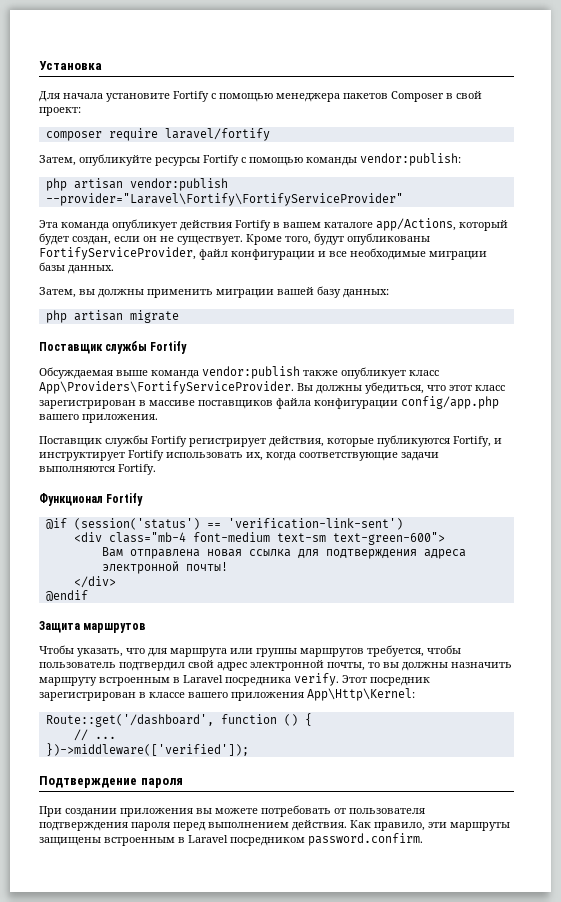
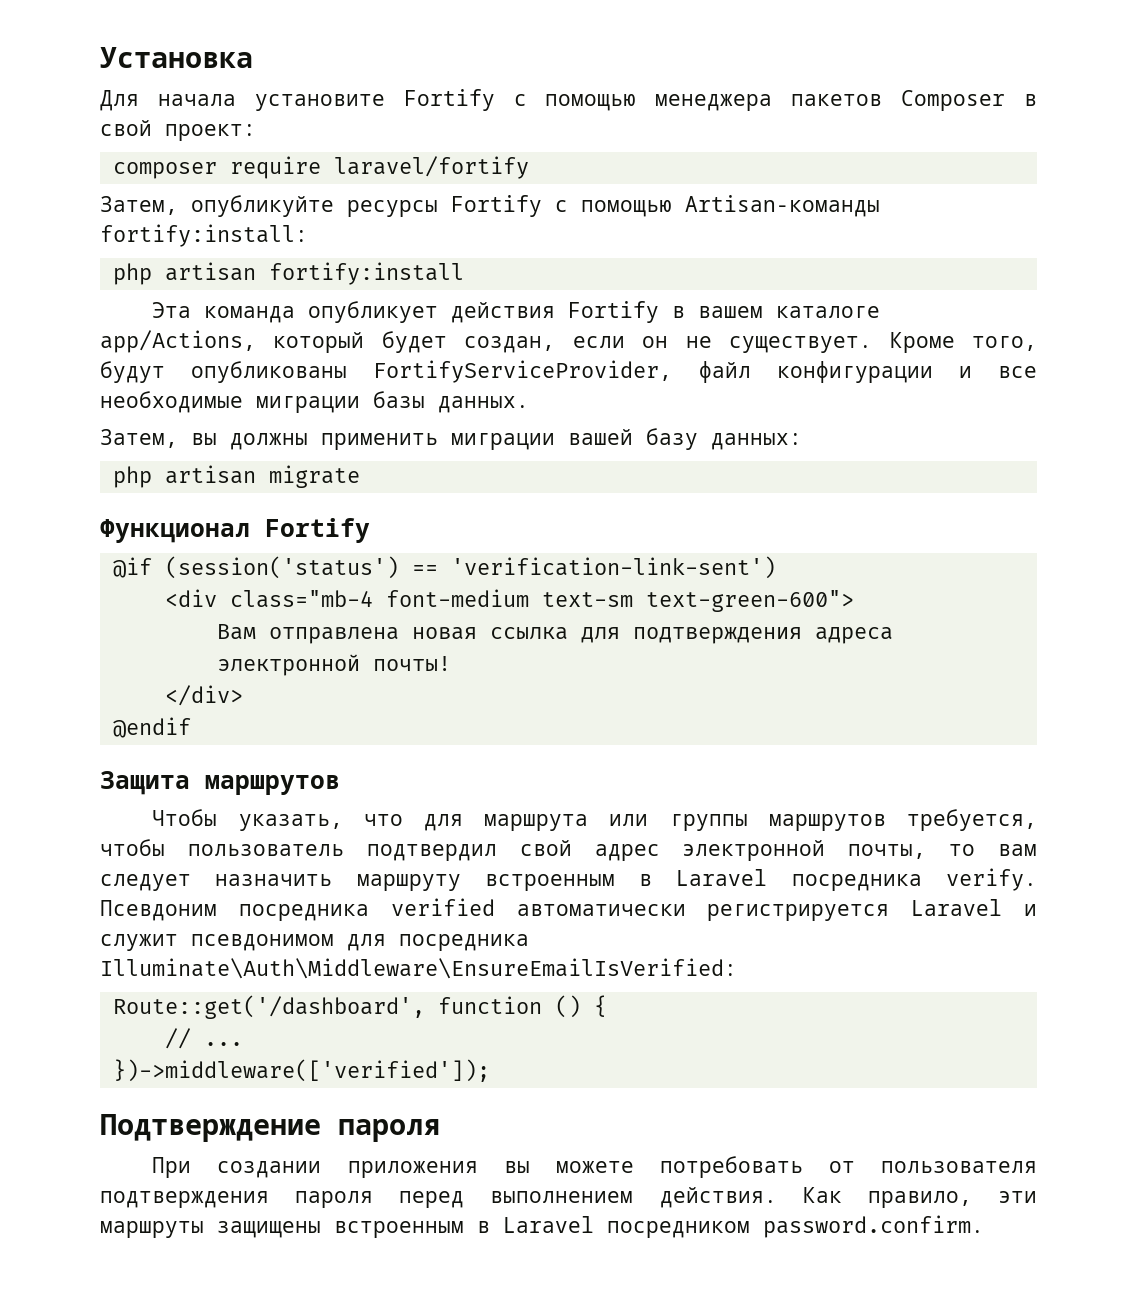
- Затем, опубликуйте ресурсы Fortify с помощью команды vendor:publish:
- php artisan vendor:publish --provider="Laravel\Fortify\FortifyServiceProvider"
+ Затем, опубликуйте ресурсы Fortify с помощью Artisan-команды fortify:install:
+ php artisan fortify:install
  php artisan migrate
- Поставщик службы Fortify
- Обсуждаемая выше команда vendor:publish также опубликует класс App\Providers\FortifyServiceProvider. Вы должны убедиться, что этот класс зарегистрирован в массиве поставщиков файла конфигурации config/app.php вашего приложения.
- Поставщик службы Fortify регистрирует действия, которые публикуются Fortify, и инструктирует Fortify использовать их, когда соответствующие задачи выполняются Fortify.
- Чтобы указать, что для маршрута или группы маршрутов требуется, чтобы пользователь подтвердил свой адрес электронной почты, то вы должны назначить маршруту встроенным в Laravel посредника verify.
+ Чтобы указать, что для маршрута или группы маршрутов требуется, чтобы пользователь подтвердил свой адрес электронной почты, то вам следует назначить маршруту встроенным в Laravel посредника verify.
- Этот посредник зарегистрирован в классе вашего приложения App\Http\Kernel:
+ Псевдоним посредника verified автоматически регистрируется Laravel и служит псевдонимом для посредника Illuminate\Auth\Middleware\EnsureEmailIsVerified:

